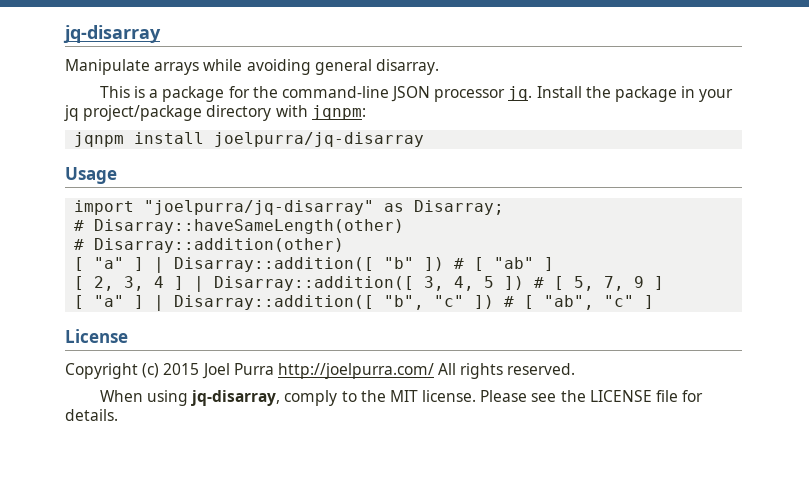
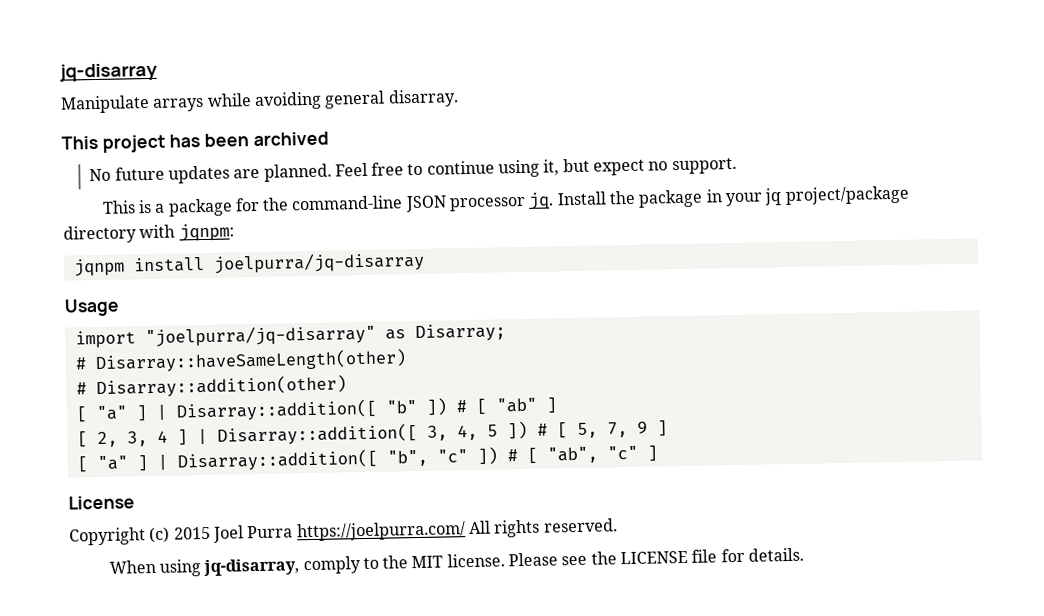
+ This project has been archived
+ No future updates are planned. Feel free to continue using it, but expect no support.
- Copyright (c) 2015 Joel Purra http://joelpurra.com/ All rights reserved.
+ Copyright (c) 2015 Joel Purra https://joelpurra.com/ All rights reserved.

